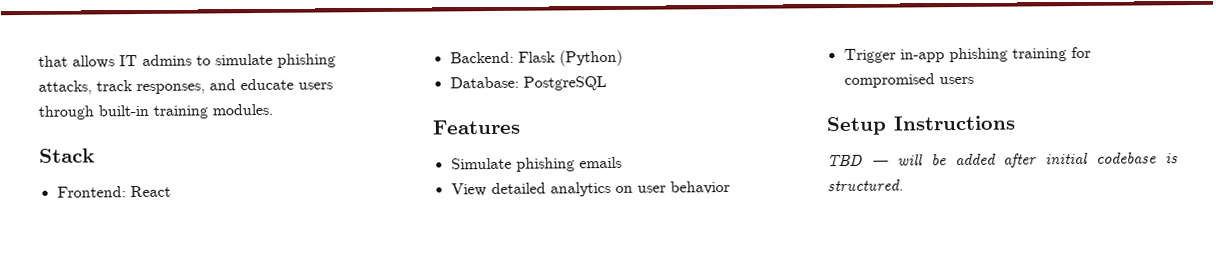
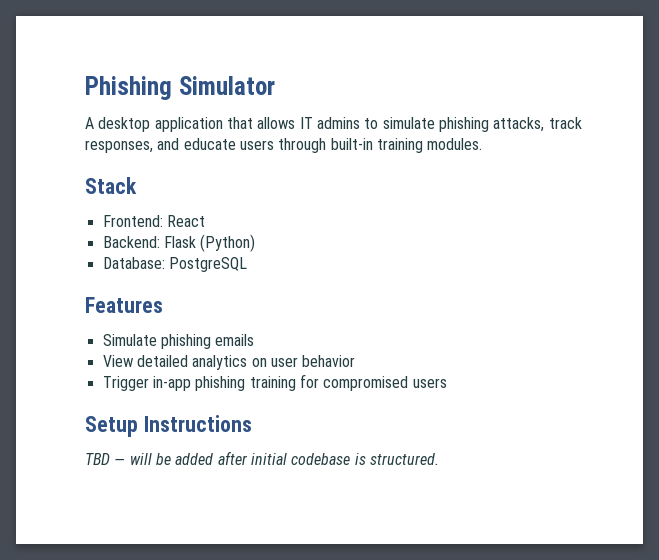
- that allows IT admins to simulate phishing attacks, track responses, and educate users through built-in training modules.
+ Phishing Simulator
+ A desktop application that allows IT admins to simulate phishing attacks, track responses, and educate users through built-in training modules.

